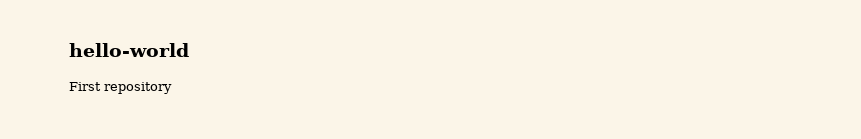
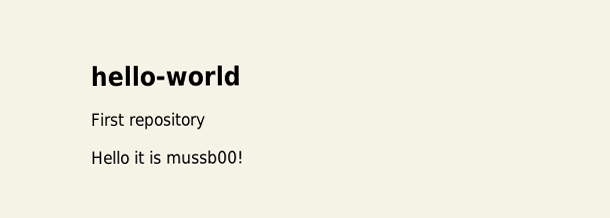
+ Hello it is mussb00!

